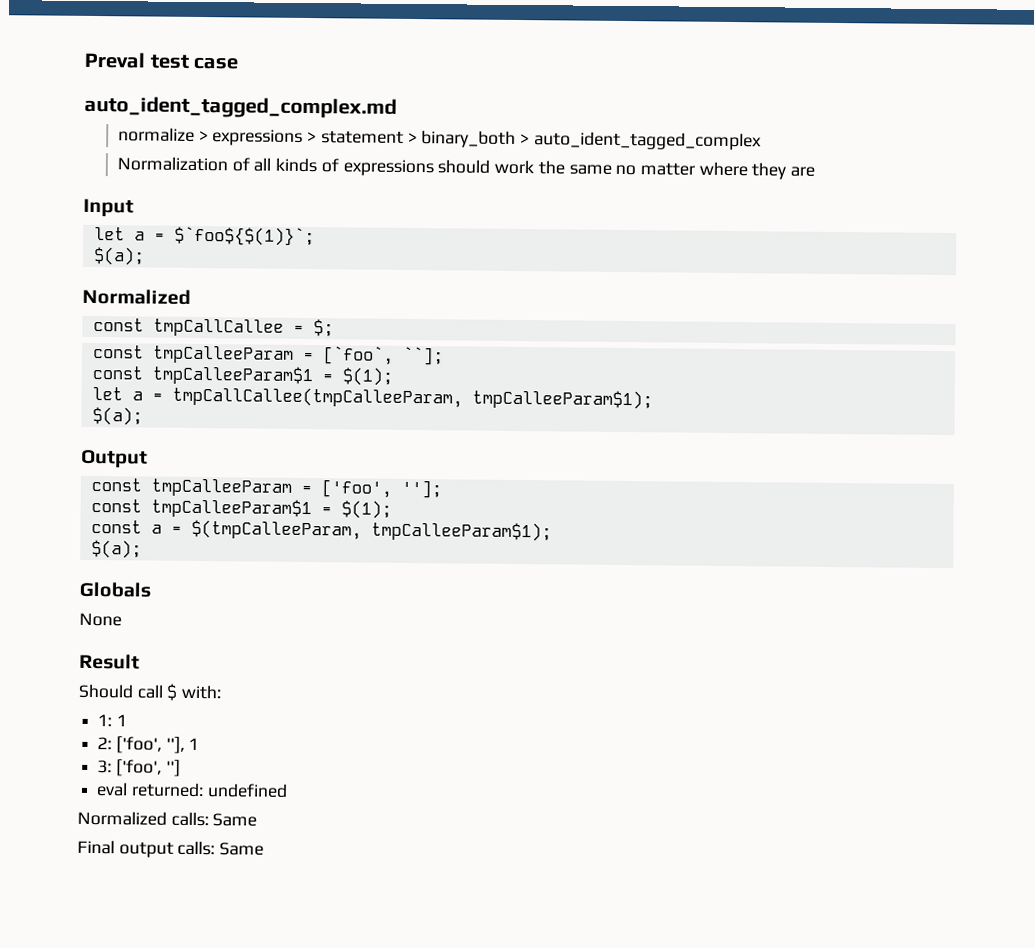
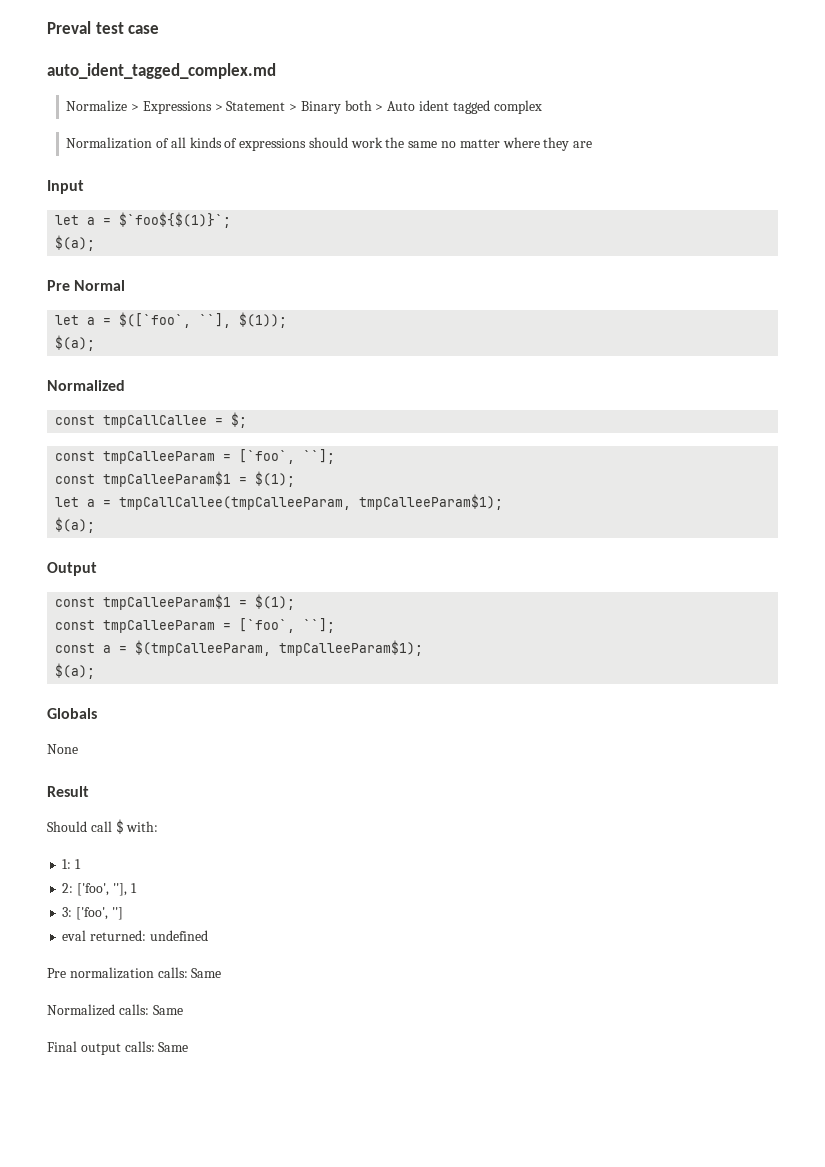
- normalize > expressions > statement > binary_both > auto_ident_tagged_complex
+ Normalize > Expressions > Statement > Binary both > Auto ident tagged complex
+ Pre Normal
+ let a = $([`foo`, ``], $(1));
+ $(a);
  Output
- const tmpCalleeParam = ['foo', ''];
  const tmpCalleeParam$1 = $(1);
+ const tmpCalleeParam = [`foo`, ``];
+ Pre normalization calls: Same

